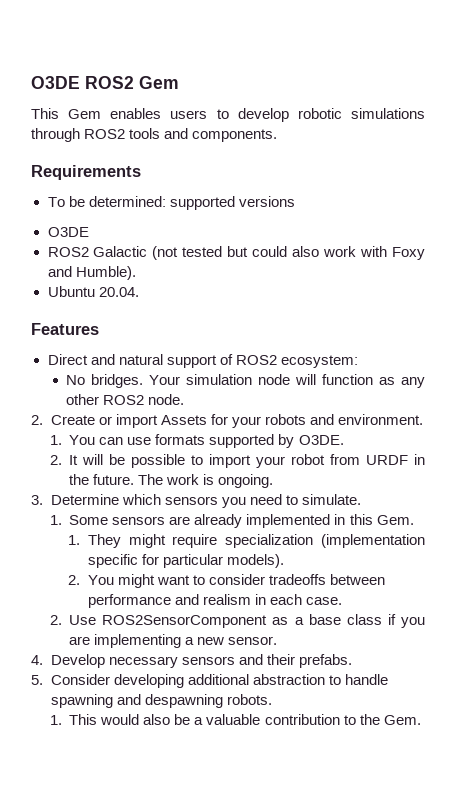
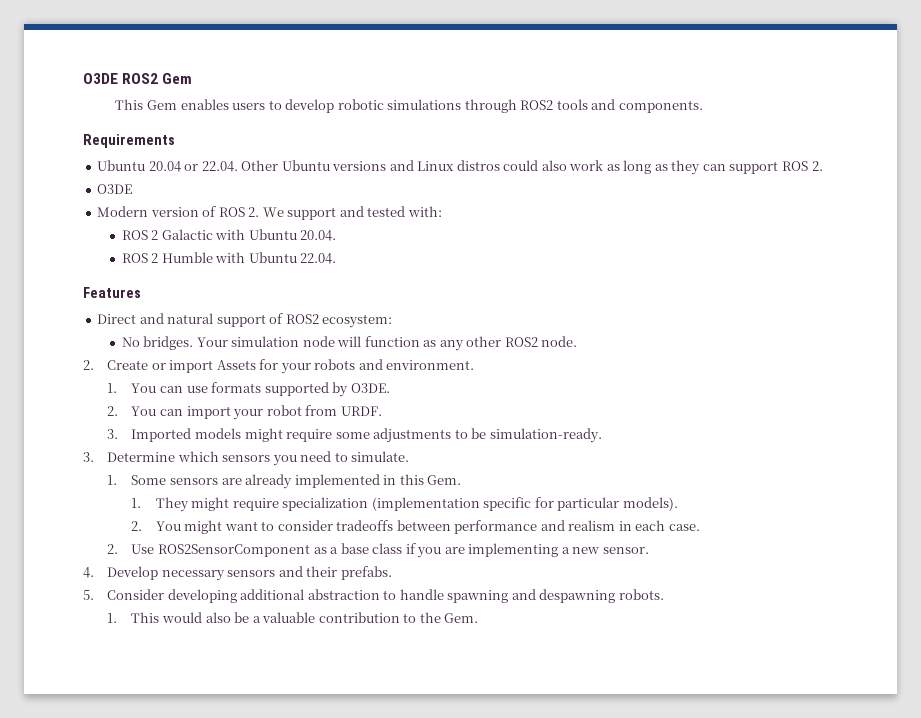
- To be determined: supported versions
+ Ubuntu 20.04 or 22.04. Other Ubuntu versions and Linux distros could also work as long as they can support ROS 2.
  O3DE
- ROS2 Galactic (not tested but could also work with Foxy and Humble).
- Ubuntu 20.04.
+ Modern version of ROS 2. We support and tested with:
+ ROS 2 Galactic with Ubuntu 20.04.
+ ROS 2 Humble with Ubuntu 22.04.
- 2. It will be possible to import your robot from URDF in the future. The work is ongoing.
+ 2. You can import your robot from URDF.
+ 3. Imported models might require some adjustments to be simulation-ready.

